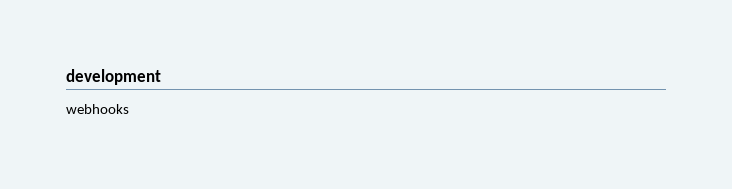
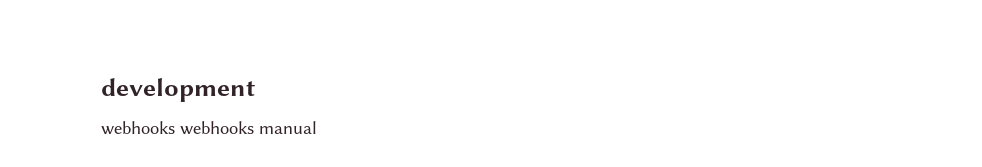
- webhooks
+ webhooks webhooks manual

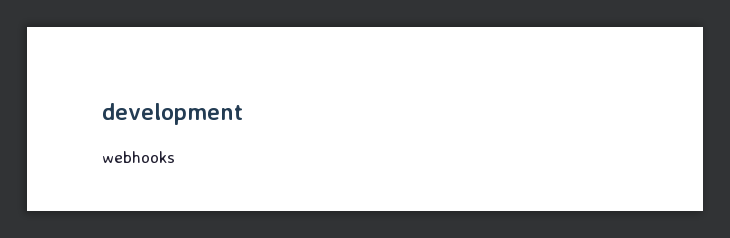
- webhooks webhooks manual
+ webhooks

